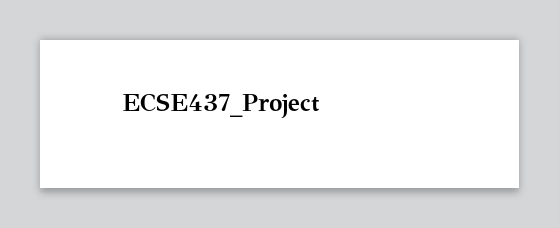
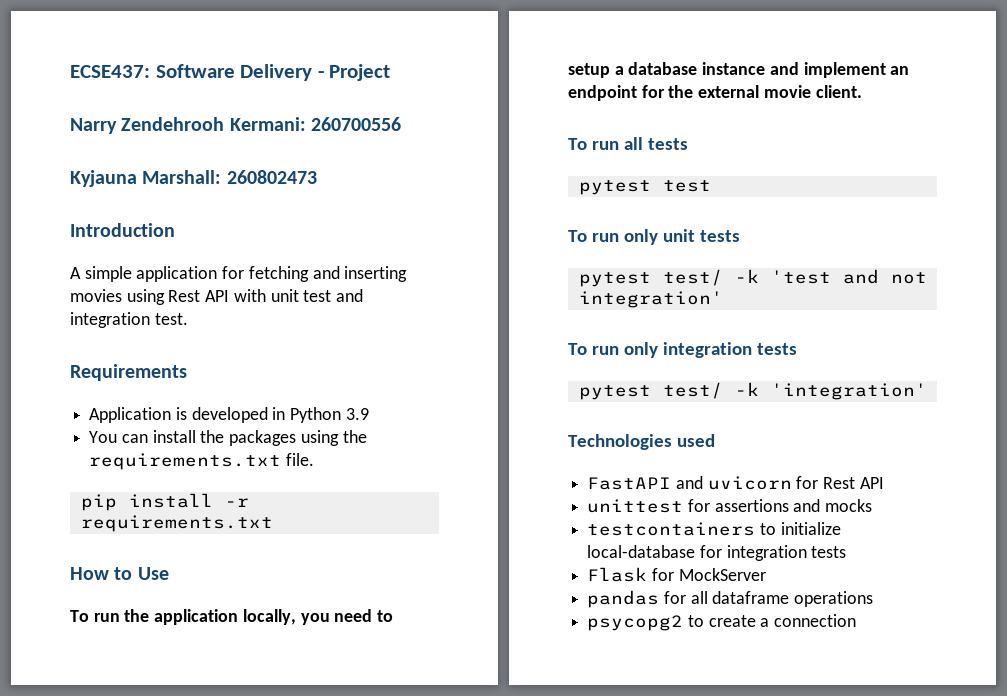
- ECSE437_Project
+ ECSE437: Software Delivery - Project
+ Narry Zendehrooh Kermani: 260700556
+ Kyjauna Marshall: 260802473
+ Introduction
+ A simple application for fetching and inserting movies using Rest API with unit test and integration test.
+ Requirements
+ Application is developed in Python 3.9
+ You can install the packages using the requirements.txt file.
+ pip install -r requirements.txt
+ How to Use
+ To run the application locally, you need to setup a database instance and implement an endpoint for the external movie client.
+ To run all tests
+ pytest test
+ To run only unit tests
+ pytest test/ -k 'test and not integration'
+ To run only integration tests
+ pytest test/ -k 'integration'
+ Technologies used
+ FastAPI and uvicorn for Rest API
+ unittest for assertions and mocks
+ testcontainers to initialize local-database for integration tests
+ Flask for MockServer
+ pandas for all dataframe operations
+ psycopg2 to create a connection

